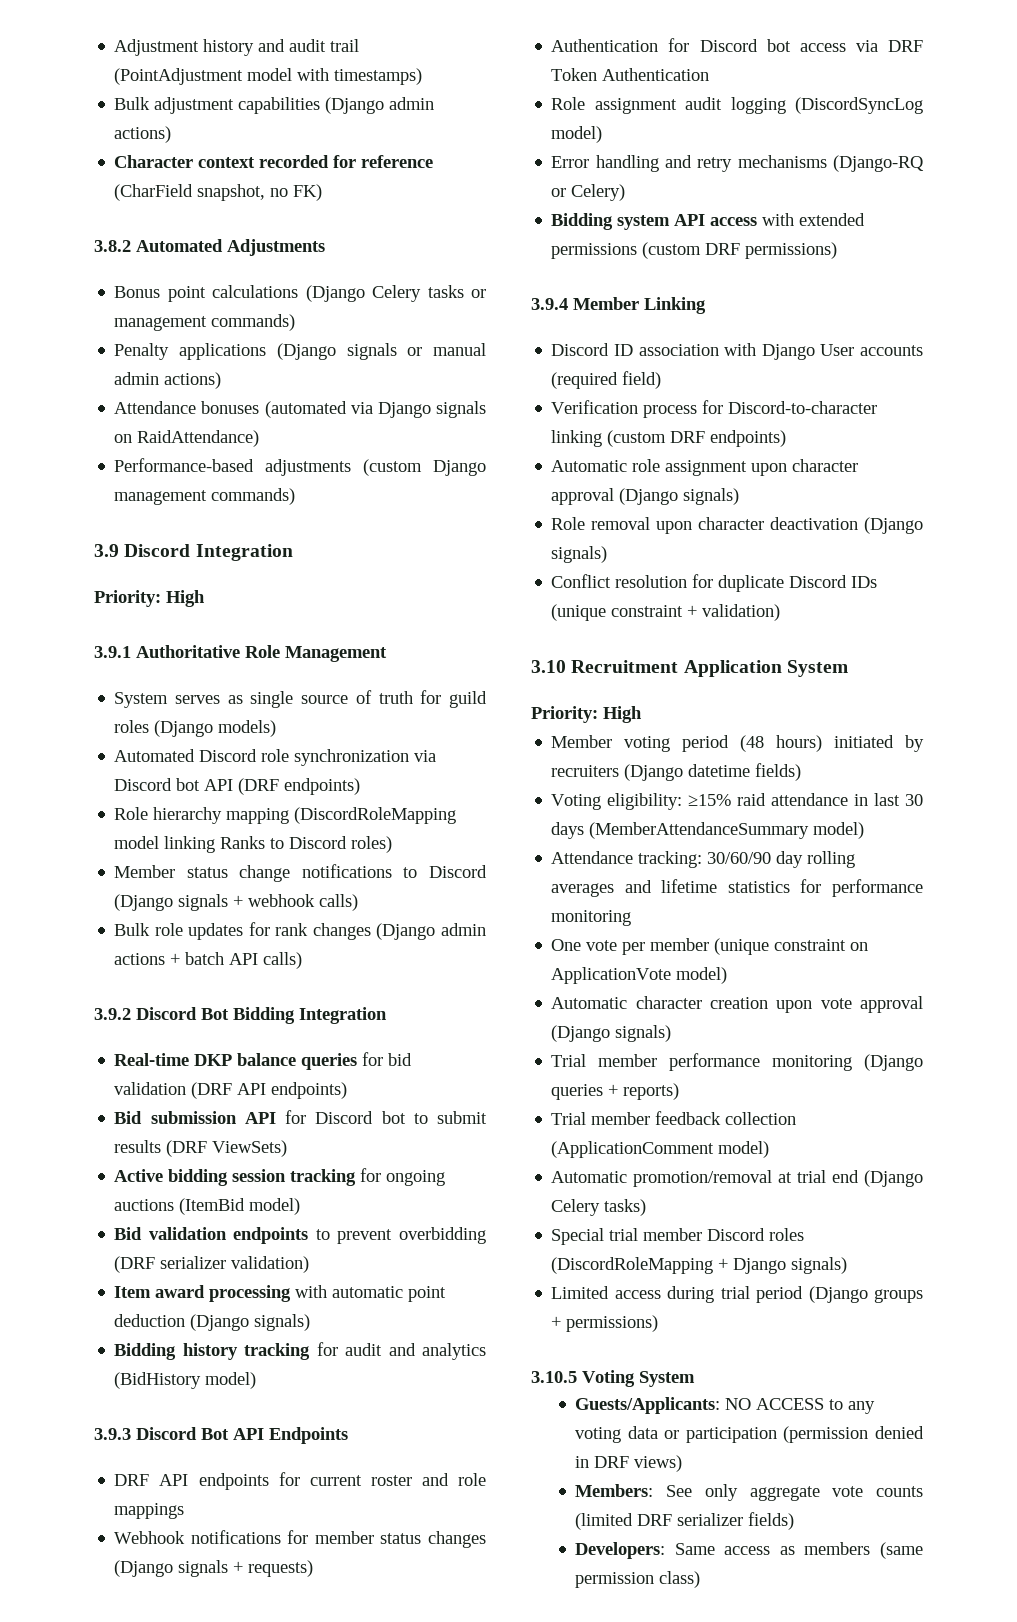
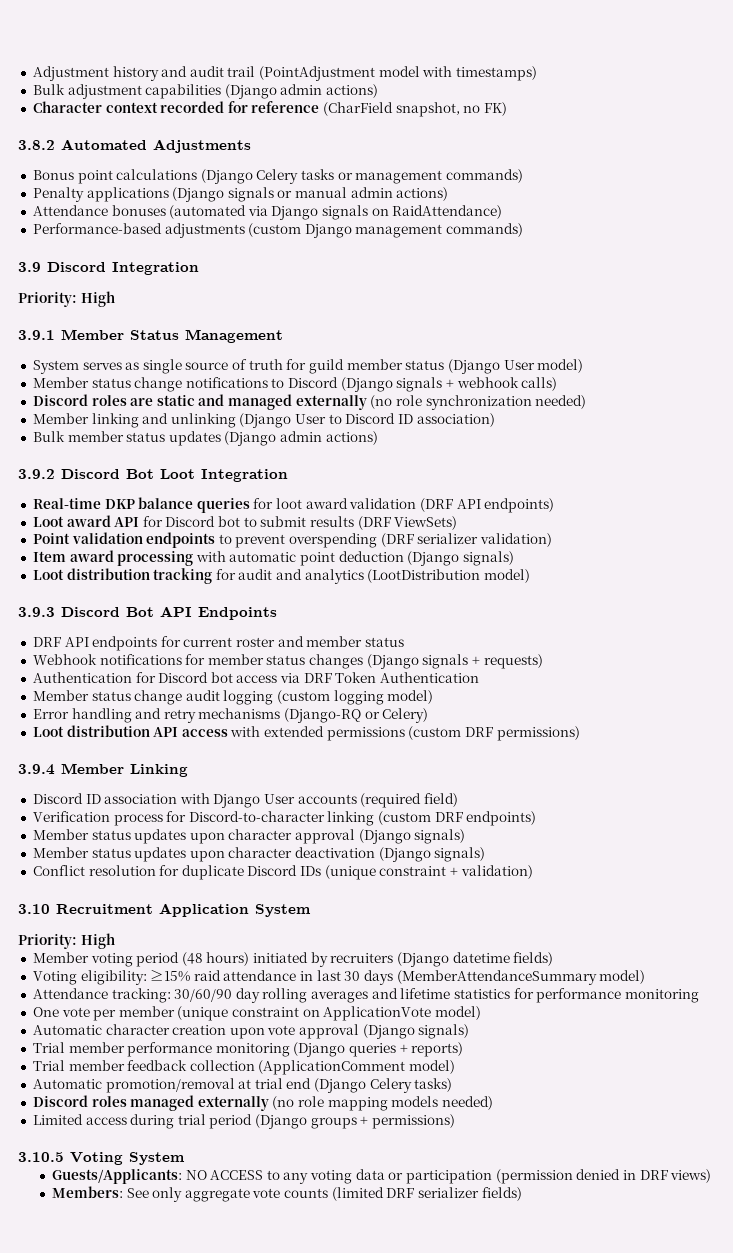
- 3.9.1 Authoritative Role Management
+ 3.9.1 Member Status Management
- System serves as single source of truth for guild roles (Django models)
- Automated Discord role synchronization via Discord bot API (DRF endpoints)
- Role hierarchy mapping (DiscordRoleMapping model linking Ranks to Discord roles)
+ System serves as single source of truth for guild member status (Django User model)
- Bulk role updates for rank changes (Django admin actions + batch API calls)
+ Discord roles are static and managed externally (no role synchronization needed)
+ Member linking and unlinking (Django User to Discord ID association)
+ Bulk member status updates (Django admin actions)
- 3.9.2 Discord Bot Bidding Integration
+ 3.9.2 Discord Bot Loot Integration
- Real-time DKP balance queries for bid validation (DRF API endpoints)
+ Real-time DKP balance queries for loot award validation (DRF API endpoints)
- Bid submission API for Discord bot to submit results (DRF ViewSets)
+ Loot award API for Discord bot to submit results (DRF ViewSets)
- Active bidding session tracking for ongoing auctions (ItemBid model)
- Bid validation endpoints to prevent overbidding (DRF serializer validation)
+ Point validation endpoints to prevent overspending (DRF serializer validation)
- Bidding history tracking for audit and analytics (BidHistory model)
+ Loot distribution tracking for audit and analytics (LootDistribution model)
- DRF API endpoints for current roster and role mappings
+ DRF API endpoints for current roster and member status
- Role assignment audit logging (DiscordSyncLog model)
+ Member status change audit logging (custom logging model)
- Bidding system API access with extended permissions (custom DRF permissions)
+ Loot distribution API access with extended permissions (custom DRF permissions)
- Automatic role assignment upon character approval (Django signals)
+ Member status updates upon character approval (Django signals)
- Role removal upon character deactivation (Django signals)
+ Member status updates upon character deactivation (Django signals)
- Special trial member Discord roles (DiscordRoleMapping + Django signals)
+ Discord roles managed externally (no role mapping models needed)
- Developers: Same access as members (same permission class)

